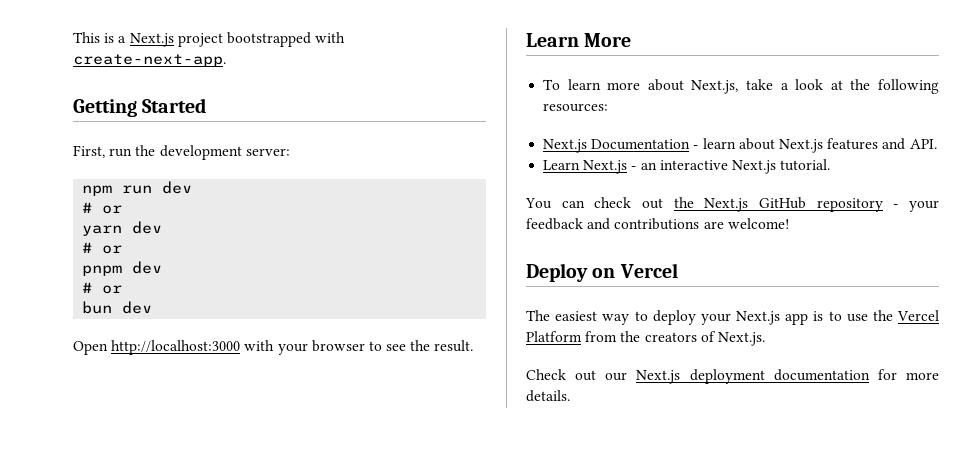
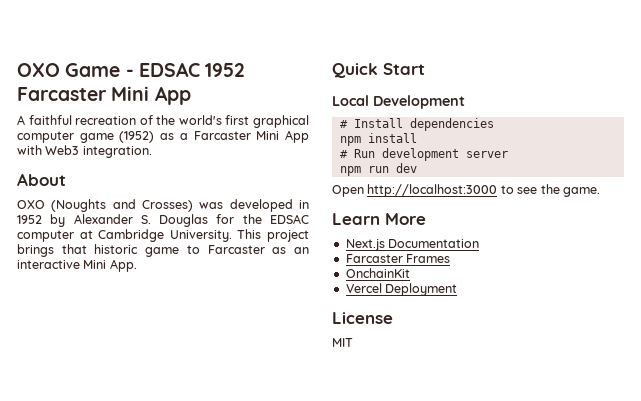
- This is a Next.js project bootstrapped with create-next-app.
- Getting Started
- First, run the development server:
+ OXO Game - EDSAC 1952 Farcaster Mini App
+ A faithful recreation of the world's first graphical computer game (1952) as a Farcaster Mini App with Web3 integration.
+ About
+ OXO (Noughts and Crosses) was developed in 1952 by Alexander S. Douglas for the EDSAC computer at Cambridge University. This project brings that historic game to Farcaster as an interactive Mini App.
+ Quick Start
+ Local Development
+ # Install dependencies
+ npm install
+ # Run development server
  npm run dev
- # or
- yarn dev
- # or
- pnpm dev
- # or
- bun dev
- Open http://localhost:3000 with your browser to see the result.
+ Open http://localhost:3000 to see the game.
- To learn more about Next.js, take a look at the following resources:
- Next.js Documentation - learn about Next.js features and API.
- Learn Next.js - an interactive Next.js tutorial.
- You can check out the Next.js GitHub repository - your feedback and contributions are welcome!
- Deploy on Vercel
- The easiest way to deploy your Next.js app is to use the Vercel Platform from the creators of Next.js.
- Check out our Next.js deployment documentation for more details.
+ Next.js Documentation
+ Farcaster Frames
+ OnchainKit
+ Vercel Deployment
+ License
+ MIT

